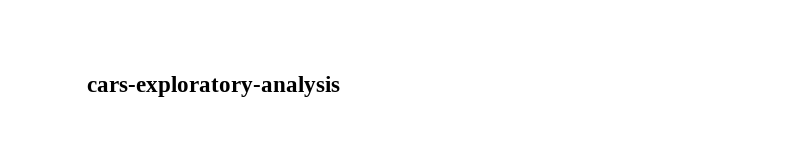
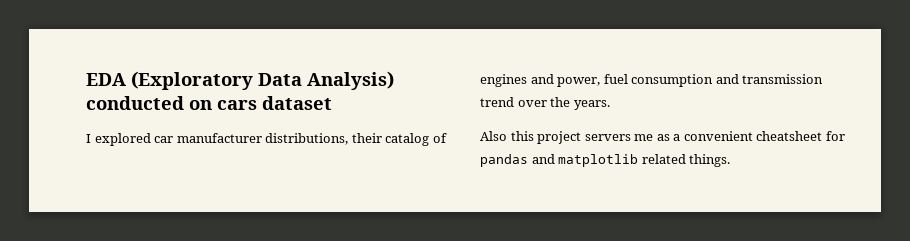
- cars-exploratory-analysis
+ EDA (Exploratory Data Analysis) conducted on cars dataset
+ I explored car manufacturer distributions, their catalog of engines and power, fuel consumption and transmission trend over the years.
+ Also this project servers me as a convenient cheatsheet for pandas and matplotlib related things.

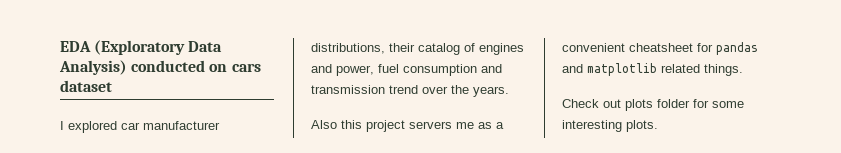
+ Check out plots folder for some interesting plots.

